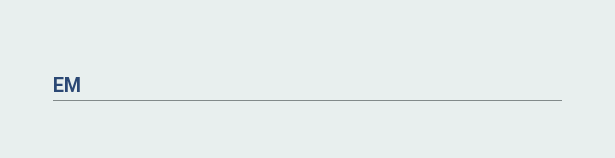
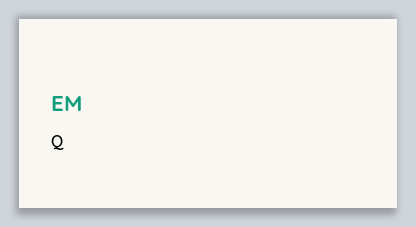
+ Q

